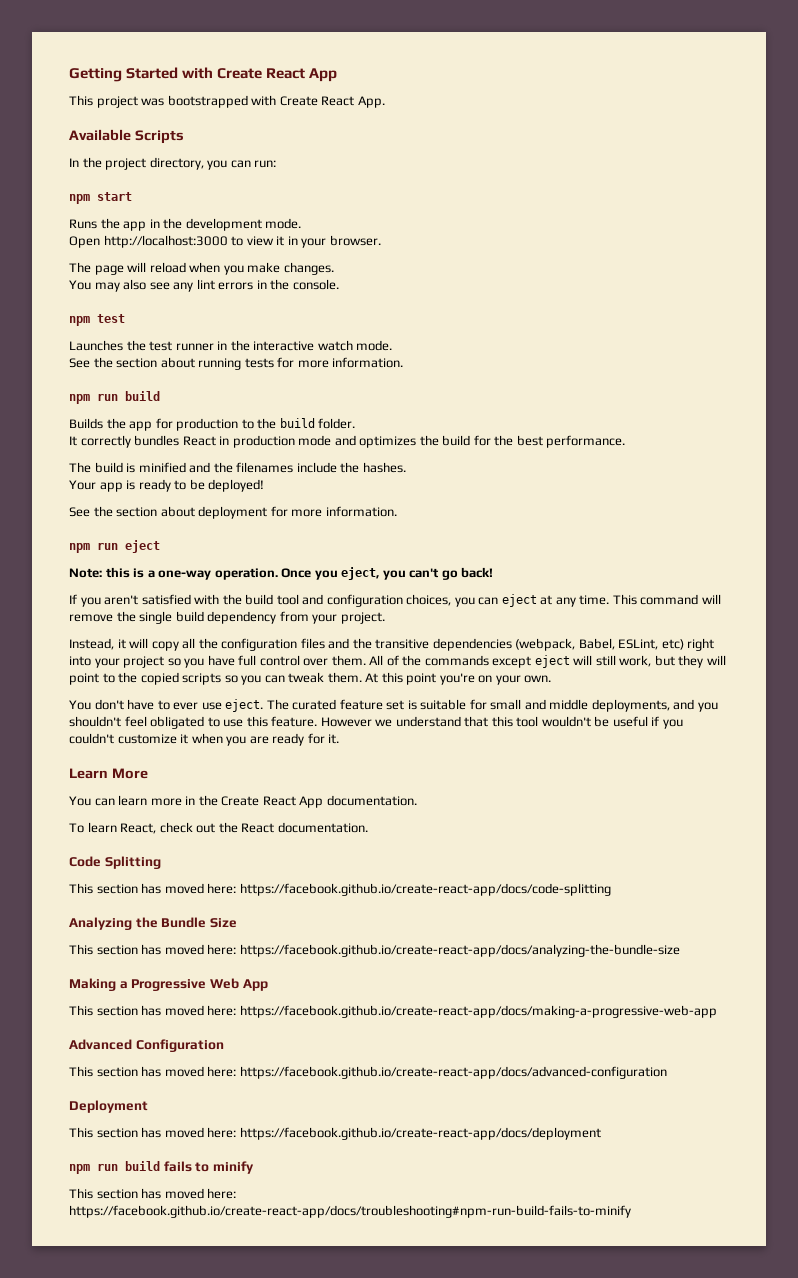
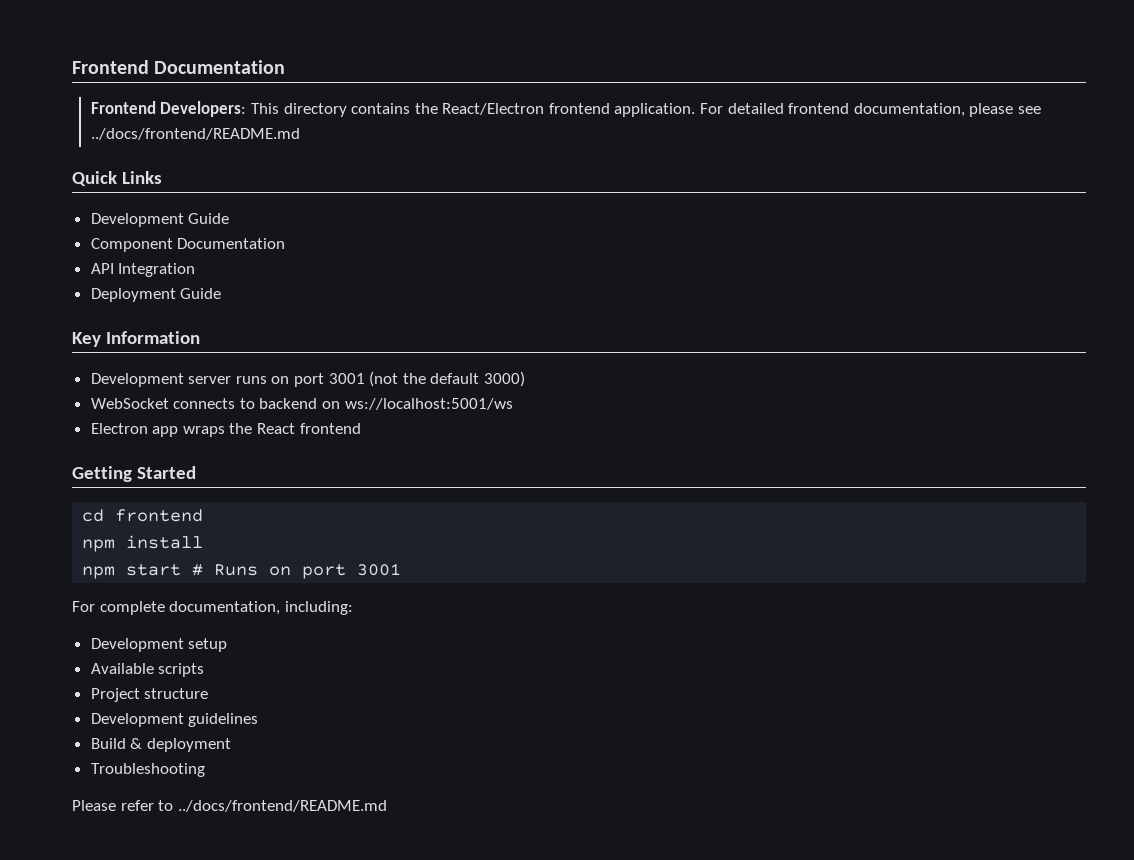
- Getting Started with Create React App
- This project was bootstrapped with Create React App.
- Available Scripts
- In the project directory, you can run:
- npm start
- Runs the app in the development mode.
- Open http://localhost:3000 to view it in your browser.
- The page will reload when you make changes.
- You may also see any lint errors in the console.
- npm test
- Launches the test runner in the interactive watch mode.
- See the section about running tests for more information.
- npm run build
- Builds the app for production to the build folder.
- It correctly bundles React in production mode and optimizes the build for the best performance.
- The build is minified and the filenames include the hashes.
- Your app is ready to be deployed!
- See the section about deployment for more information.
- npm run eject
- Note: this is a one-way operation. Once you eject, you can't go back!
- If you aren't satisfied with the build tool and configuration choices, you can eject at any time. This command will remove the single build dependency from your project.
- Instead, it will copy all the configuration files and the transitive dependencies (webpack, Babel, ESLint, etc) right into your project so you have full control over them. All of the commands except eject will still work, but they will point to the copied scripts so you can tweak them. At this point you're on your own.
- You don't have to ever use eject. The curated feature set is suitable for small and middle deployments, and you shouldn't feel obligated to use this feature. However we understand that this tool wouldn't be useful if you couldn't customize it when you are ready for it.
- Learn More
- You can learn more in the Create React App documentation.
- To learn React, check out the React documentation.
- Code Splitting
- This section has moved here: https://facebook.github.io/create-react-app/docs/code-splitting
- Analyzing the Bundle Size
- This section has moved here: https://facebook.github.io/create-react-app/docs/analyzing-the-bundle-size
- Making a Progressive Web App
- This section has moved here: https://facebook.github.io/create-react-app/docs/making-a-progressive-web-app
- Advanced Configuration
- This section has moved here: https://facebook.github.io/create-react-app/docs/advanced-configuration
- Deployment
- This section has moved here: https://facebook.github.io/create-react-app/docs/deployment
- npm run build fails to minify
- This section has moved here: https://facebook.github.io/create-react-app/docs/troubleshooting#npm-run-build-fails-to-minify
+ Frontend Documentation
+ Frontend Developers: This directory contains the React/Electron frontend application. For detailed frontend documentation, please see ../docs/frontend/README.md
+ Quick Links
+ Development Guide
+ Component Documentation
+ API Integration
+ Deployment Guide
+ Key Information
+ Development server runs on port 3001 (not the default 3000)
+ WebSocket connects to backend on ws://localhost:5001/ws
+ Electron app wraps the React frontend
+ Getting Started
+ cd frontend
+ npm install
+ npm start # Runs on port 3001
+ For complete documentation, including:
+ Development setup
+ Available scripts
+ Project structure
+ Development guidelines
+ Build & deployment
+ Troubleshooting
+ Please refer to ../docs/frontend/README.md

